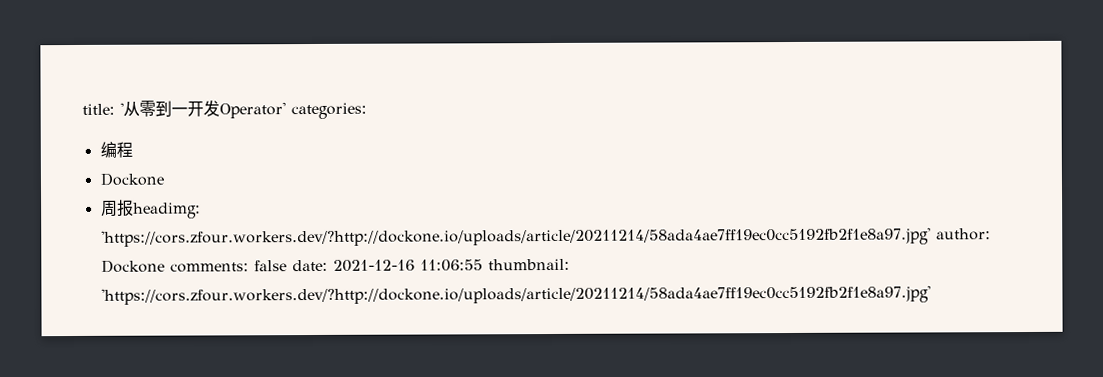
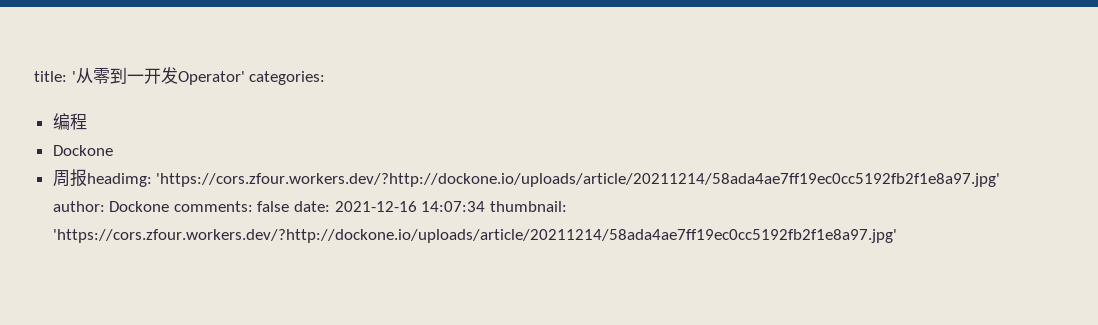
- 周报headimg: 'https://cors.zfour.workers.dev/?http://dockone.io/uploads/article/20211214/58ada4ae7ff19ec0cc5192fb2f1e8a97.jpg' author: Dockone comments: false date: 2021-12-16 11:06:55 thumbnail: 'https://cors.zfour.workers.dev/?http://dockone.io/uploads/article/20211214/58ada4ae7ff19ec0cc5192fb2f1e8a97.jpg'
+ 周报headimg: 'https://cors.zfour.workers.dev/?http://dockone.io/uploads/article/20211214/58ada4ae7ff19ec0cc5192fb2f1e8a97.jpg' author: Dockone comments: false date: 2021-12-16 14:07:34 thumbnail: 'https://cors.zfour.workers.dev/?http://dockone.io/uploads/article/20211214/58ada4ae7ff19ec0cc5192fb2f1e8a97.jpg'

